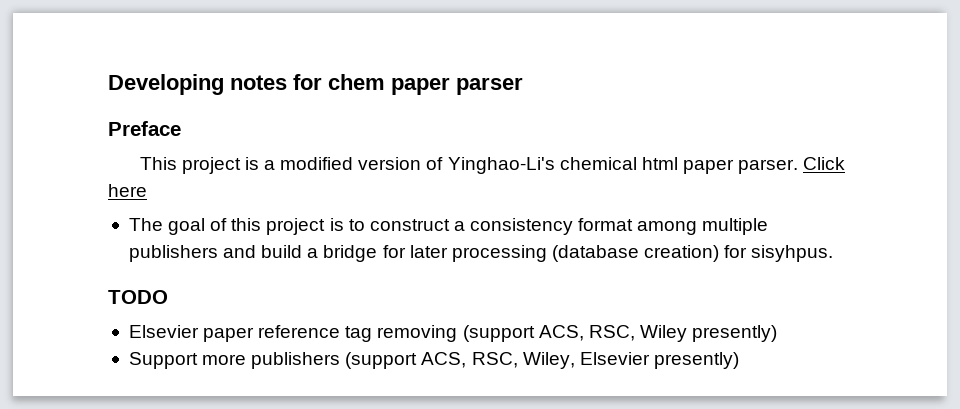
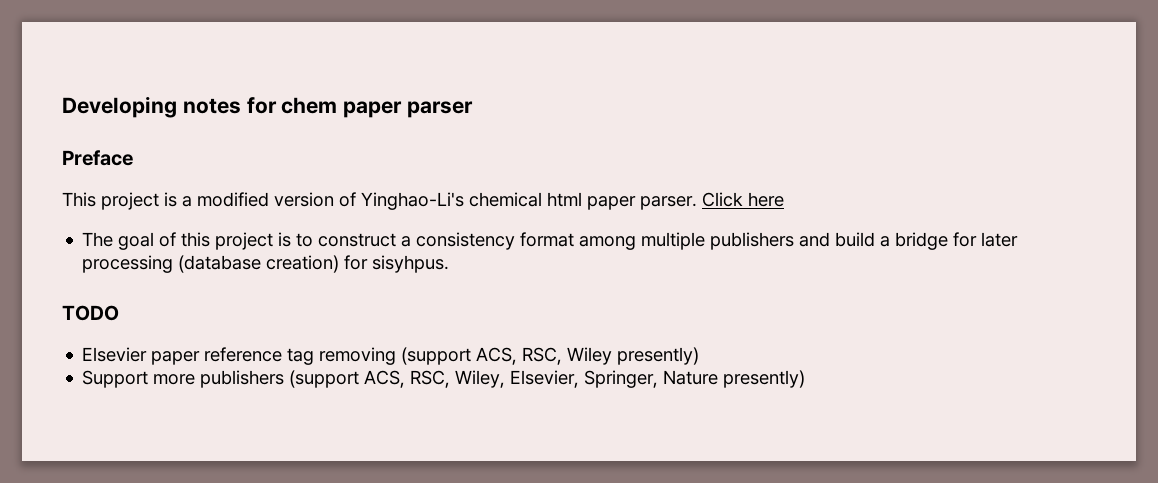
- Support more publishers (support ACS, RSC, Wiley, Elsevier presently)
+ Support more publishers (support ACS, RSC, Wiley, Elsevier, Springer, Nature presently)

